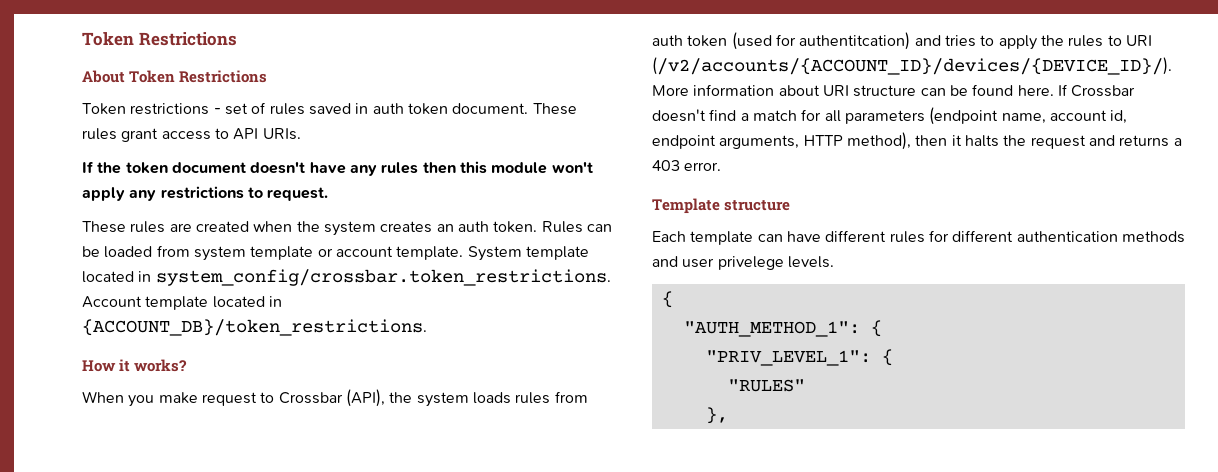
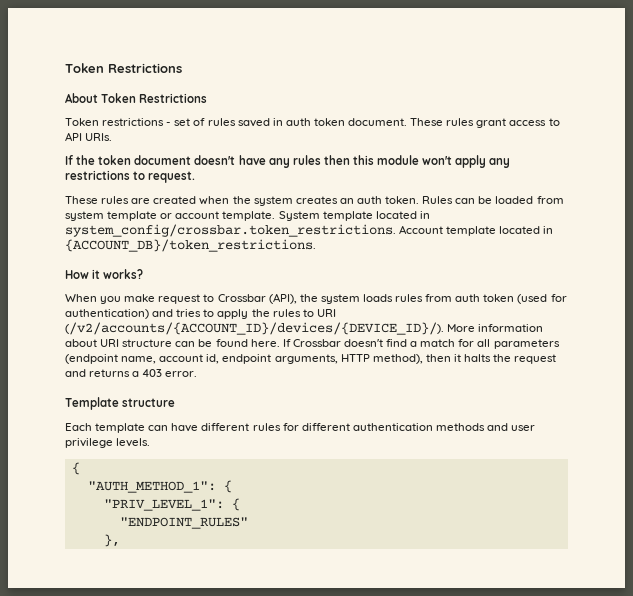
- When you make request to Crossbar (API), the system loads rules from auth token (used for authentitcation) and tries to apply the rules to URI (/v2/accounts/{ACCOUNT_ID}/devices/{DEVICE_ID}/).
+ When you make request to Crossbar (API), the system loads rules from auth token (used for authentication) and tries to apply the rules to URI (/v2/accounts/{ACCOUNT_ID}/devices/{DEVICE_ID}/).
- Each template can have different rules for different authentication methods and user privelege levels.
+ Each template can have different rules for different authentication methods and user privilege levels.
- "RULES"
+ "ENDPOINT_RULES"

